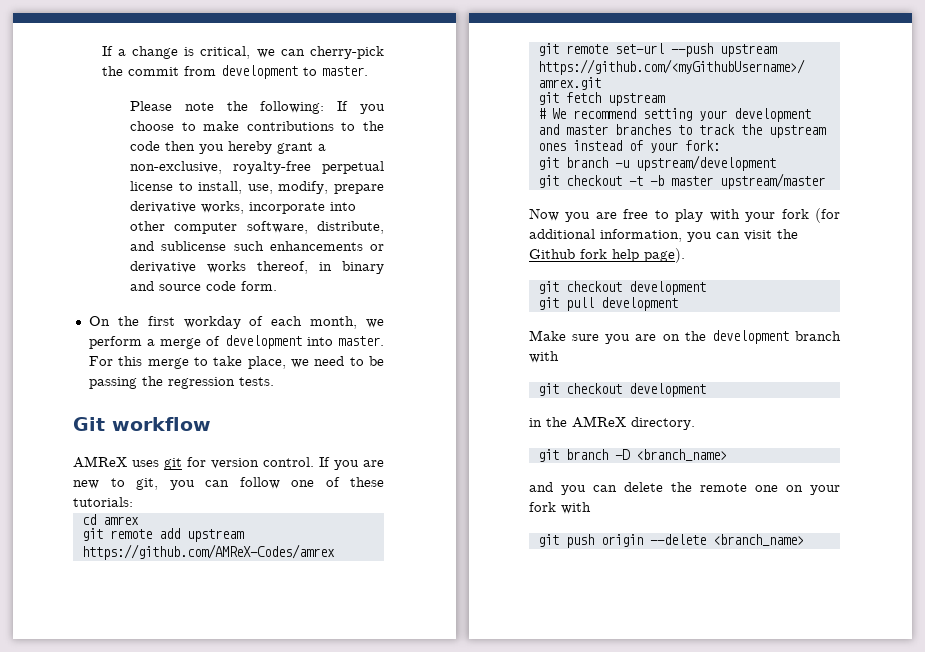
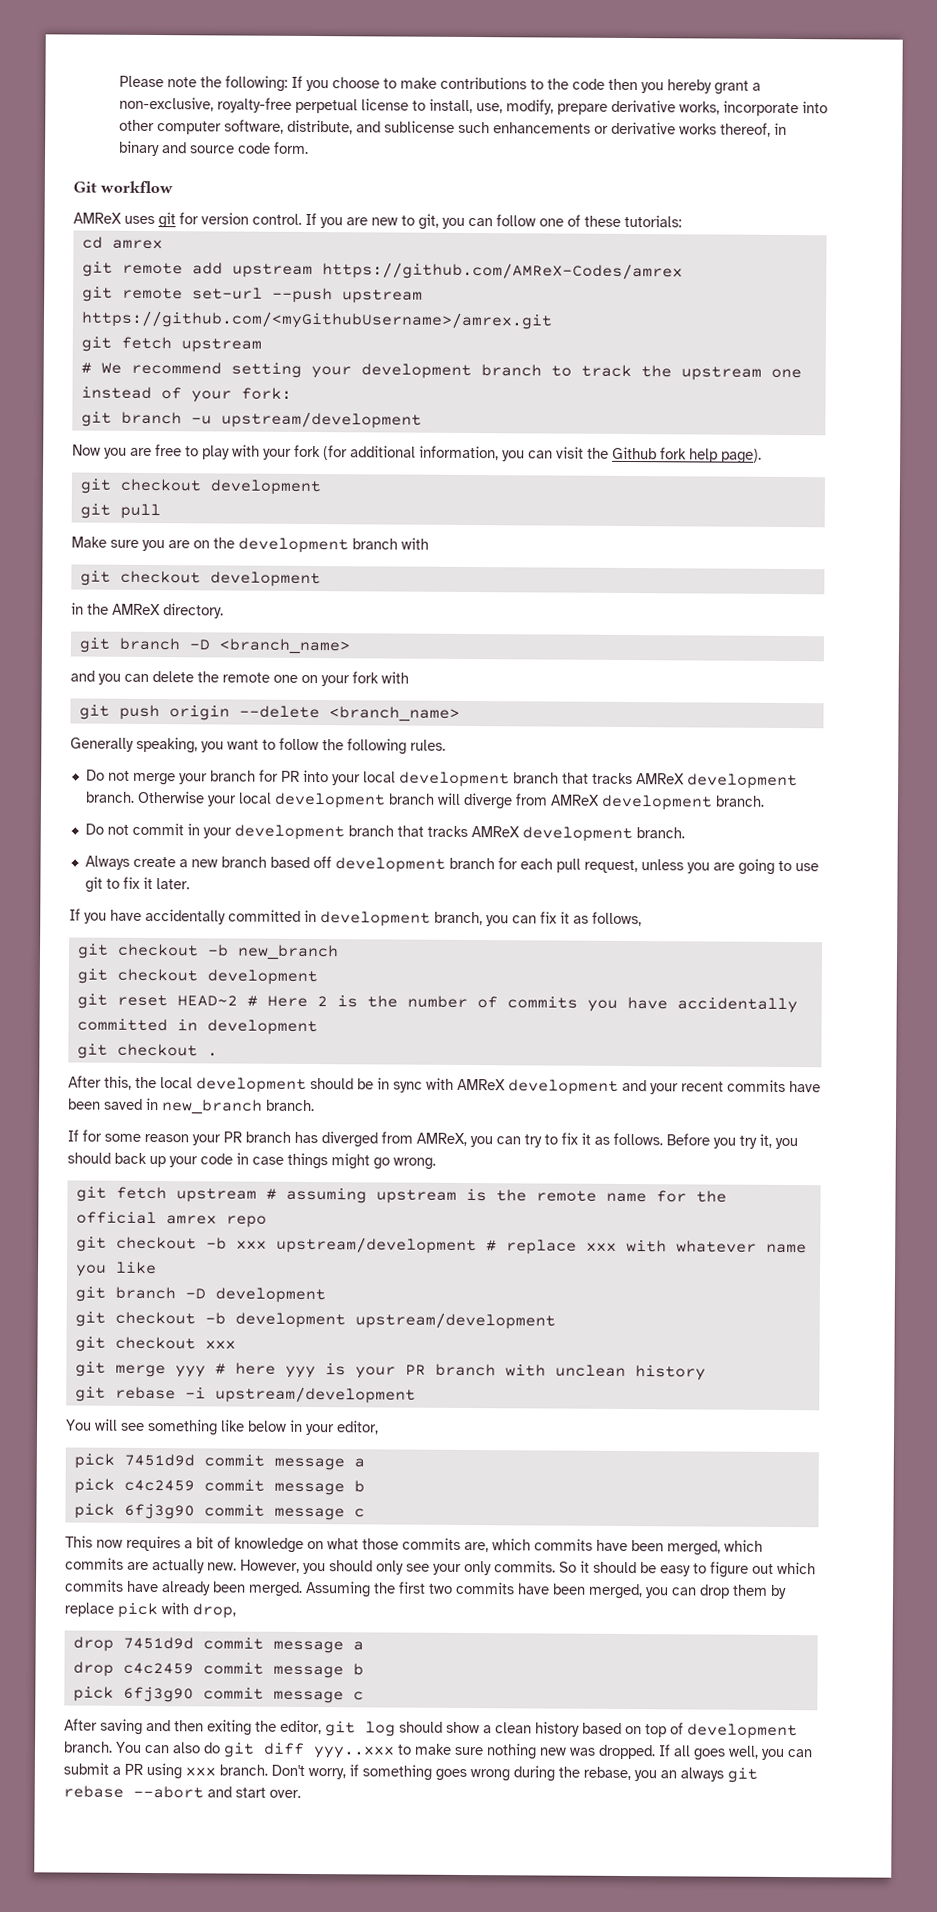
- If a change is critical, we can cherry-pick the commit from development to master.
- On the first workday of each month, we perform a merge of development into master. For this merge to take place, we need to be passing the regression tests.
- # We recommend setting your development and master branches to track the upstream ones instead of your fork:
+ # We recommend setting your development branch to track the upstream one instead of your fork:
- git checkout -t -b master upstream/master
- git pull development
+ git pull
+ Generally speaking, you want to follow the following rules.
+ Do not merge your branch for PR into your local development branch that tracks AMReX development branch. Otherwise your local development branch will diverge from AMReX development branch.
+ Do not commit in your development branch that tracks AMReX development branch.
+ Always create a new branch based off development branch for each pull request, unless you are going to use git to fix it later.
+ If you have accidentally committed in development branch, you can fix it as follows,
+ git checkout -b new_branch
+ git checkout development
+ git reset HEAD~2 # Here 2 is the number of commits you have accidentally committed in development
+ git checkout .
+ After this, the local development should be in sync with AMReX development and your recent commits have been saved in new_branch branch.
+ If for some reason your PR branch has diverged from AMReX, you can try to fix it as follows. Before you try it, you should back up your code in case things might go wrong.
+ git fetch upstream # assuming upstream is the remote name for the official amrex repo
+ git checkout -b xxx upstream/development # replace xxx with whatever name you like
+ git branch -D development
+ git checkout -b development upstream/development
+ git checkout xxx
+ git merge yyy # here yyy is your PR branch with unclean history
+ git rebase -i upstream/development
+ You will see something like below in your editor,
+ pick 7451d9d commit message a
+ pick c4c2459 commit message b
+ pick 6fj3g90 commit message c
+ This now requires a bit of knowledge on what those commits are, which commits have been merged, which commits are actually new. However, you should only see your only commits. So it should be easy to figure out which commits have already been merged. Assuming the first two commits have been merged, you can drop them by replace pick with drop,
+ drop 7451d9d commit message a
+ drop c4c2459 commit message b
+ pick 6fj3g90 commit message c
+ After saving and then exiting the editor, git log should show a clean history based on top of development branch. You can also do git diff yyy..xxx to make sure nothing new was dropped. If all goes well, you can submit a PR using xxx branch. Don't worry, if something goes wrong during the rebase, you an always git rebase --abort and start over.

